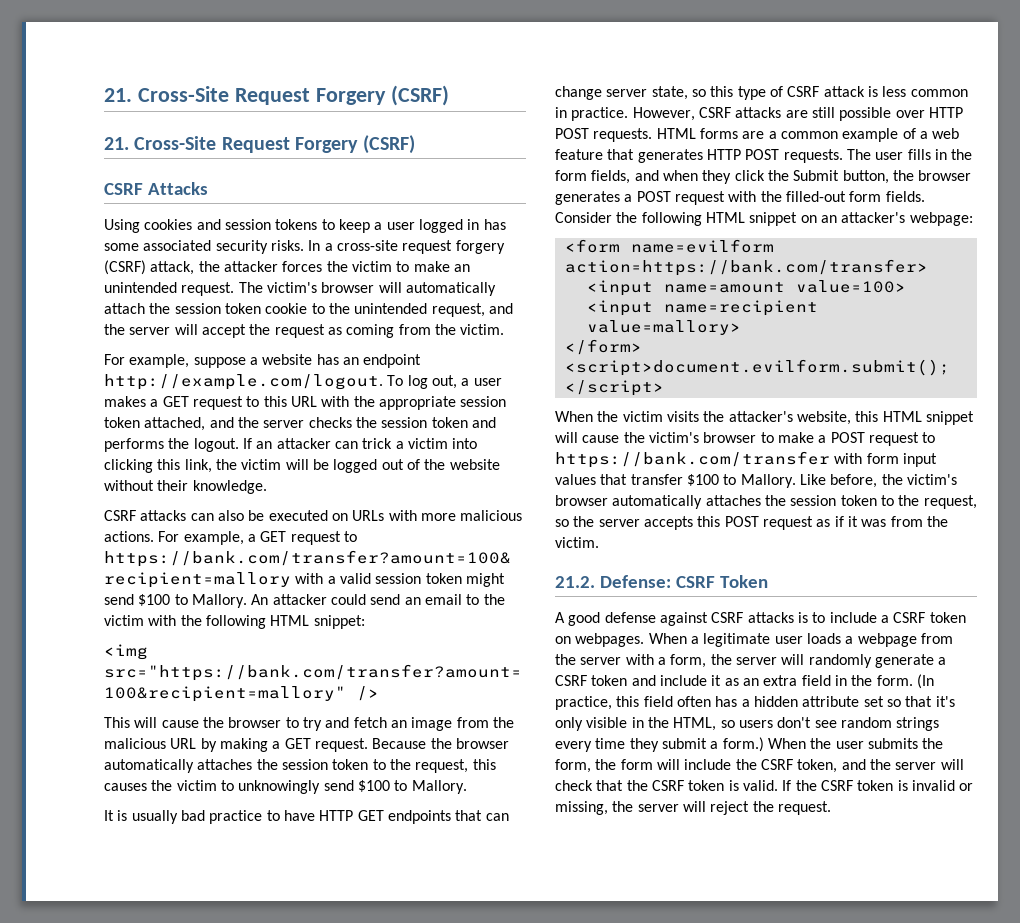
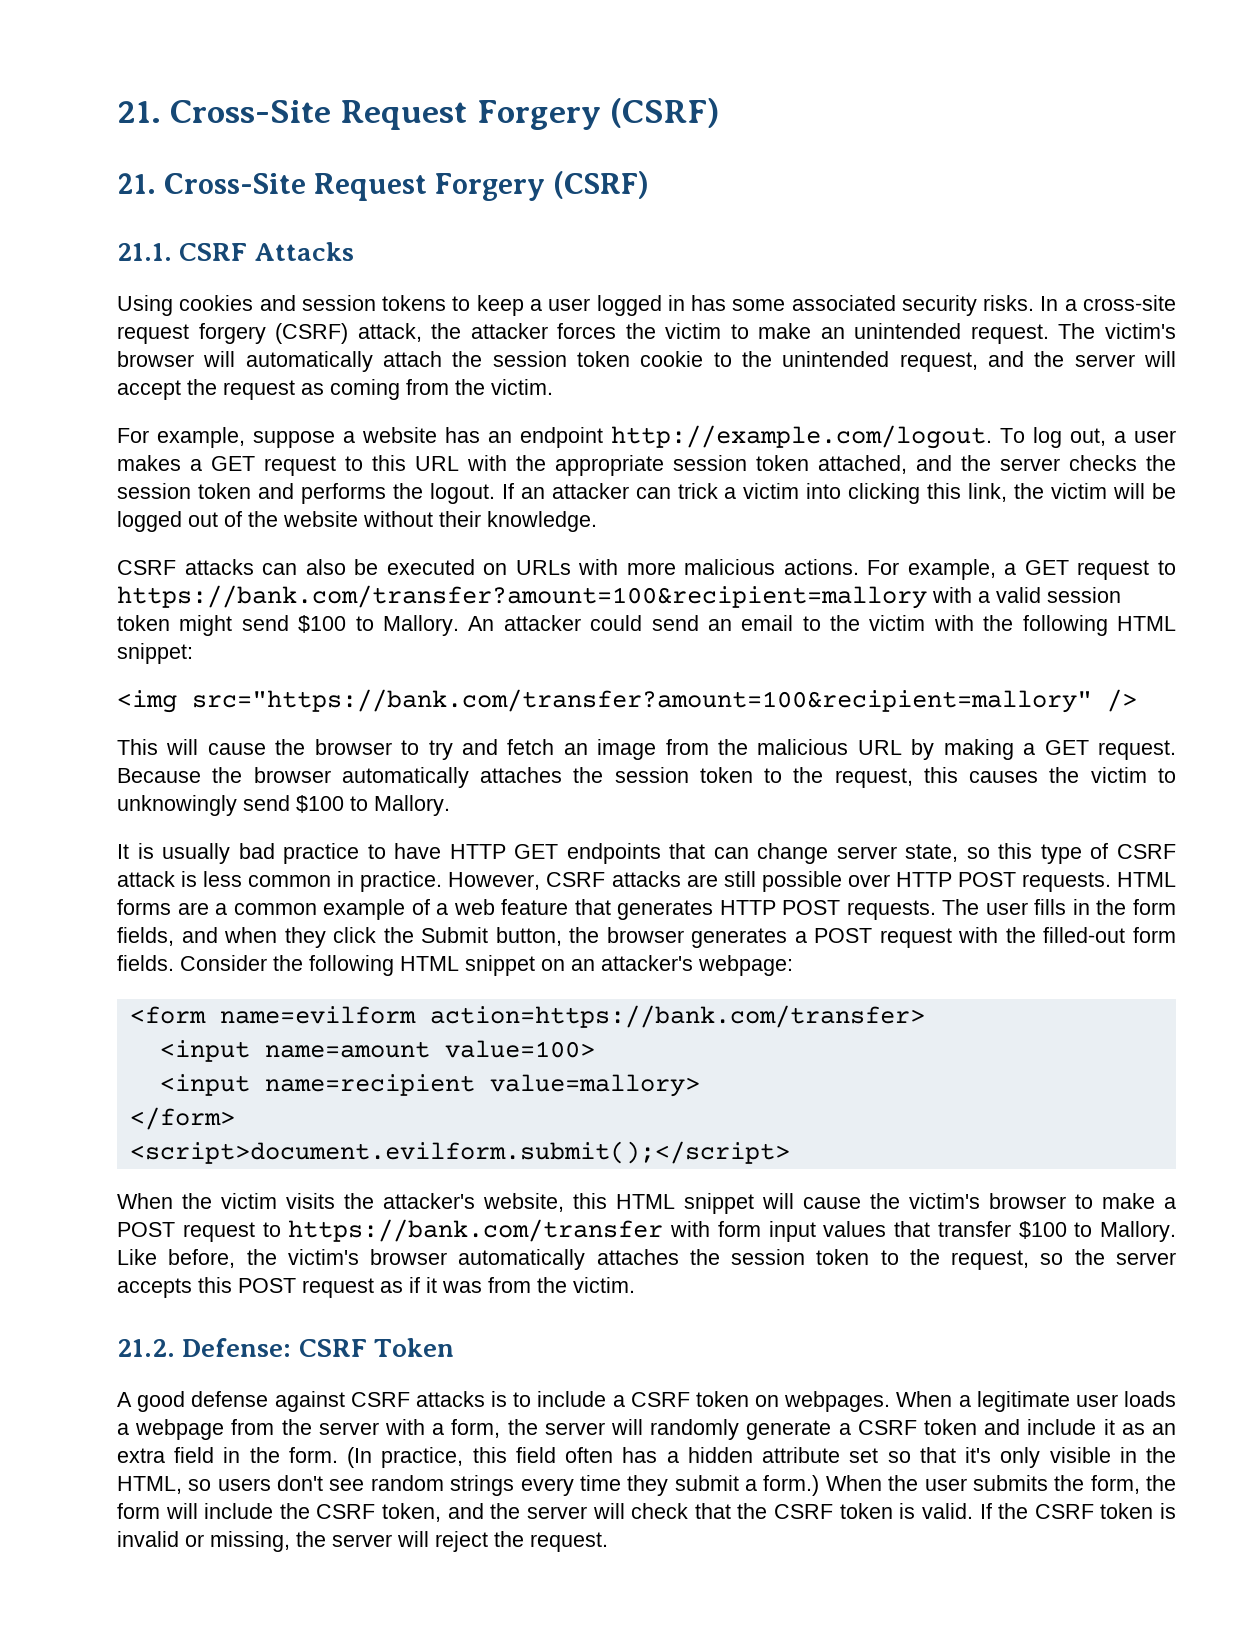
- CSRF Attacks
+ 21.1. CSRF Attacks

